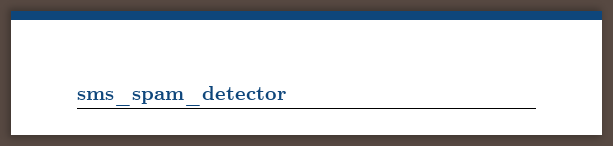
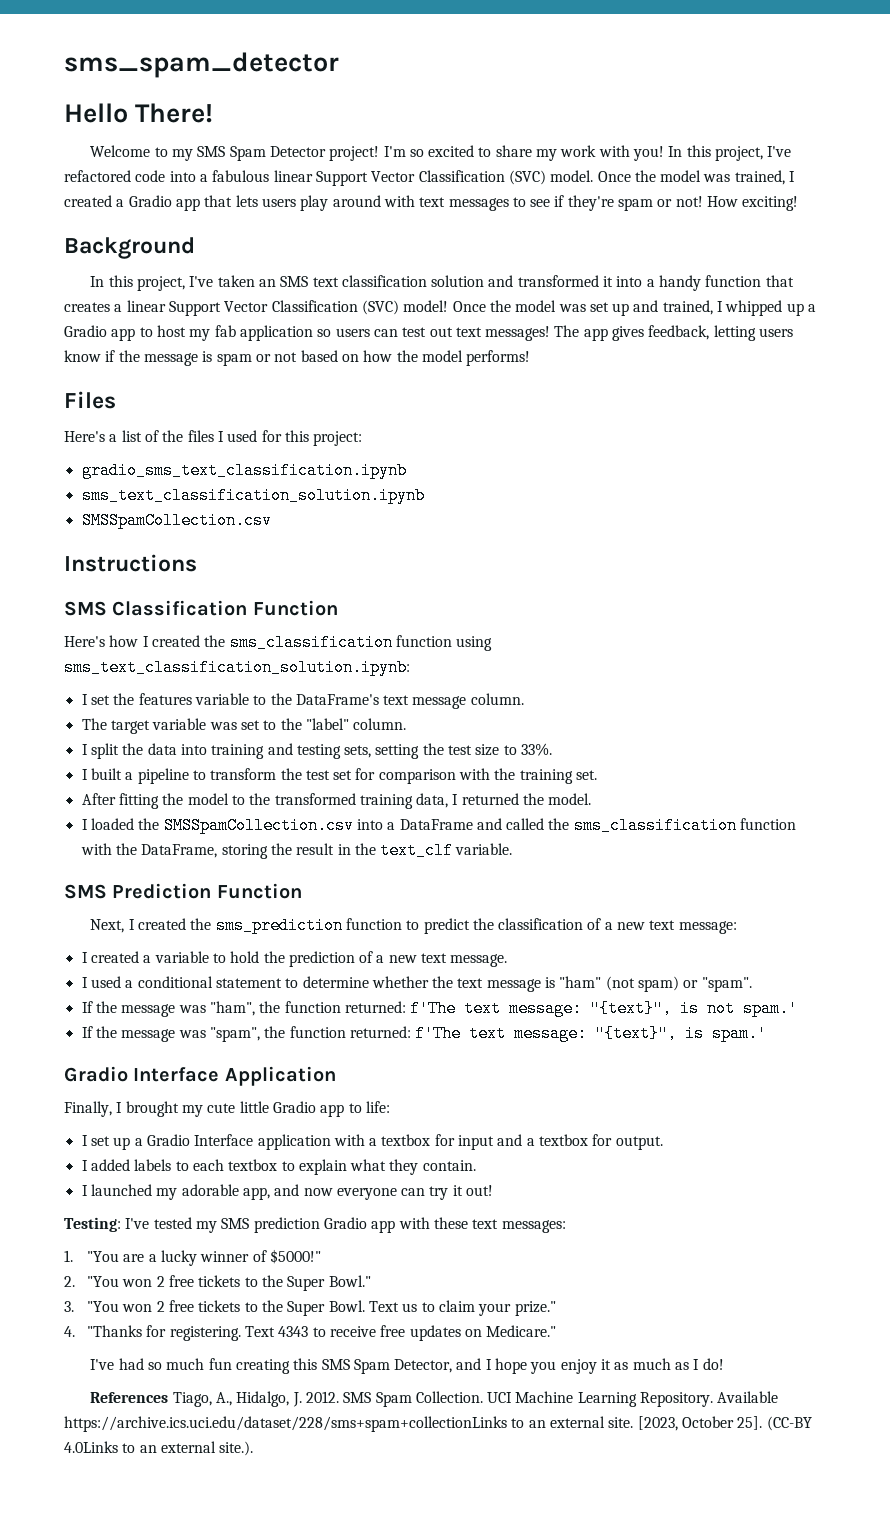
+ Hello There!
+ Welcome to my SMS Spam Detector project! I'm so excited to share my work with you! In this project, I've refactored code into a fabulous linear Support Vector Classification (SVC) model. Once the model was trained, I created a Gradio app that lets users play around with text messages to see if they're spam or not! How exciting!
+ Background
+ In this project, I've taken an SMS text classification solution and transformed it into a handy function that creates a linear Support Vector Classification (SVC) model! Once the model was set up and trained, I whipped up a Gradio app to host my fab application so users can test out text messages! The app gives feedback, letting users know if the message is spam or not based on how the model performs!
+ Files
+ Here's a list of the files I used for this project:
+ gradio_sms_text_classification.ipynb
+ sms_text_classification_solution.ipynb
+ SMSSpamCollection.csv
+ Instructions
+ SMS Classification Function
+ Here's how I created the sms_classification function using sms_text_classification_solution.ipynb:
+ I set the features variable to the DataFrame's text message column.
+ The target variable was set to the "label" column.
+ I split the data into training and testing sets, setting the test size to 33%.
+ I built a pipeline to transform the test set for comparison with the training set.
+ After fitting the model to the transformed training data, I returned the model.
+ I loaded the SMSSpamCollection.csv into a DataFrame and called the sms_classification function with the DataFrame, storing the result in the text_clf variable.
+ SMS Prediction Function
+ Next, I created the sms_prediction function to predict the classification of a new text message:
+ I created a variable to hold the prediction of a new text message.
+ I used a conditional statement to determine whether the text message is "ham" (not spam) or "spam".
+ If the message was "ham", the function returned: f'The text message: "{text}", is not spam.'
+ If the message was "spam", the function returned: f'The text message: "{text}", is spam.'
+ Gradio Interface Application
+ Finally, I brought my cute little Gradio app to life:
+ I set up a Gradio Interface application with a textbox for input and a textbox for output.
+ I added labels to each textbox to explain what they contain.
+ I launched my adorable app, and now everyone can try it out!
+ Testing: I've tested my SMS prediction Gradio app with these text messages:
+ 1. "You are a lucky winner of $5000!"
+ 2. "You won 2 free tickets to the Super Bowl."
+ 3. "You won 2 free tickets to the Super Bowl. Text us to claim your prize."
+ 4. "Thanks for registering. Text 4343 to receive free updates on Medicare."
+ I've had so much fun creating this SMS Spam Detector, and I hope you enjoy it as much as I do!
+ References Tiago, A., Hidalgo, J. 2012. SMS Spam Collection. UCI Machine Learning Repository. Available https://archive.ics.uci.edu/dataset/228/sms+spam+collectionLinks to an external site. [2023, October 25]. (CC-BY 4.0Links to an external site.).

